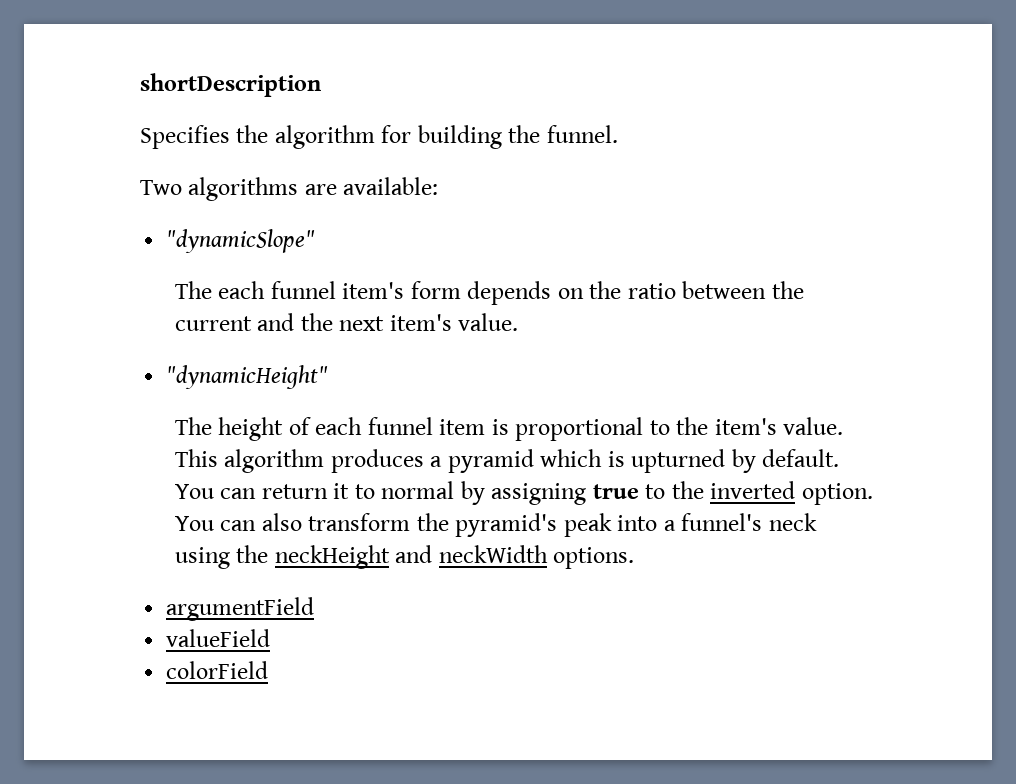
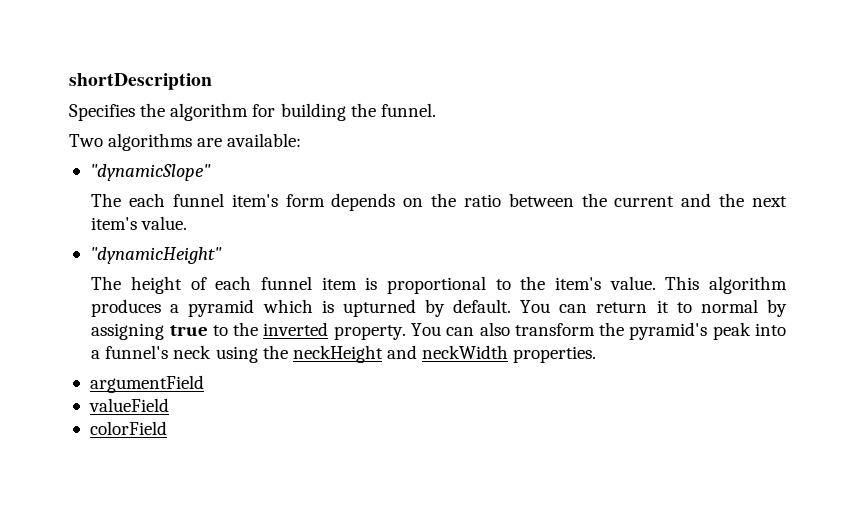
- You can return it to normal by assigning true to the inverted option.
+ You can return it to normal by assigning true to the inverted property.
- You can also transform the pyramid's peak into a funnel's neck using the neckHeight and neckWidth options.
+ You can also transform the pyramid's peak into a funnel's neck using the neckHeight and neckWidth properties.

